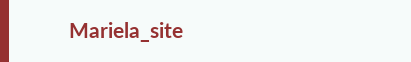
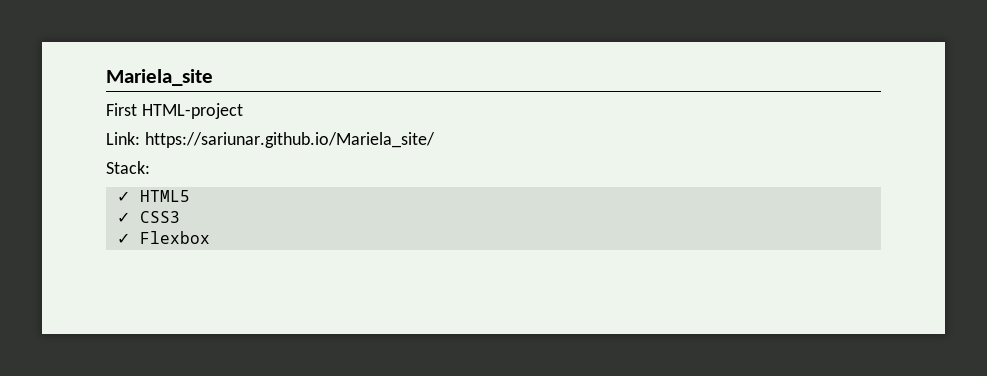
+ First HTML-project
+ Link: https://sariunar.github.io/Mariela_site/
+ Stack:
+ ✓ HTML5
+ ✓ CSS3
+ ✓ Flexbox

